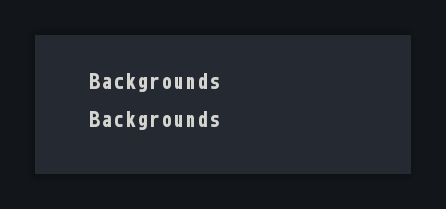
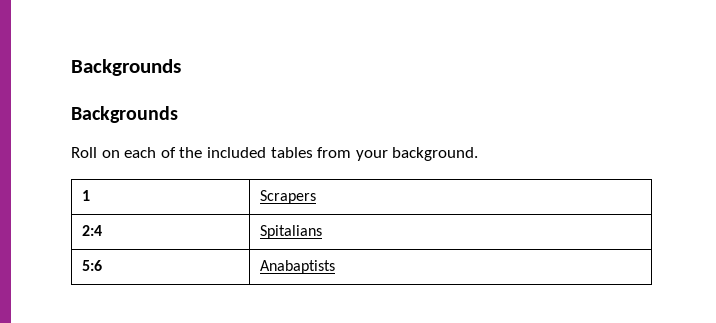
+ Roll on each of the included tables from your background.
+ 1 | Scrapers
+ 2:4 | Spitalians
+ 5:6 | Anabaptists

